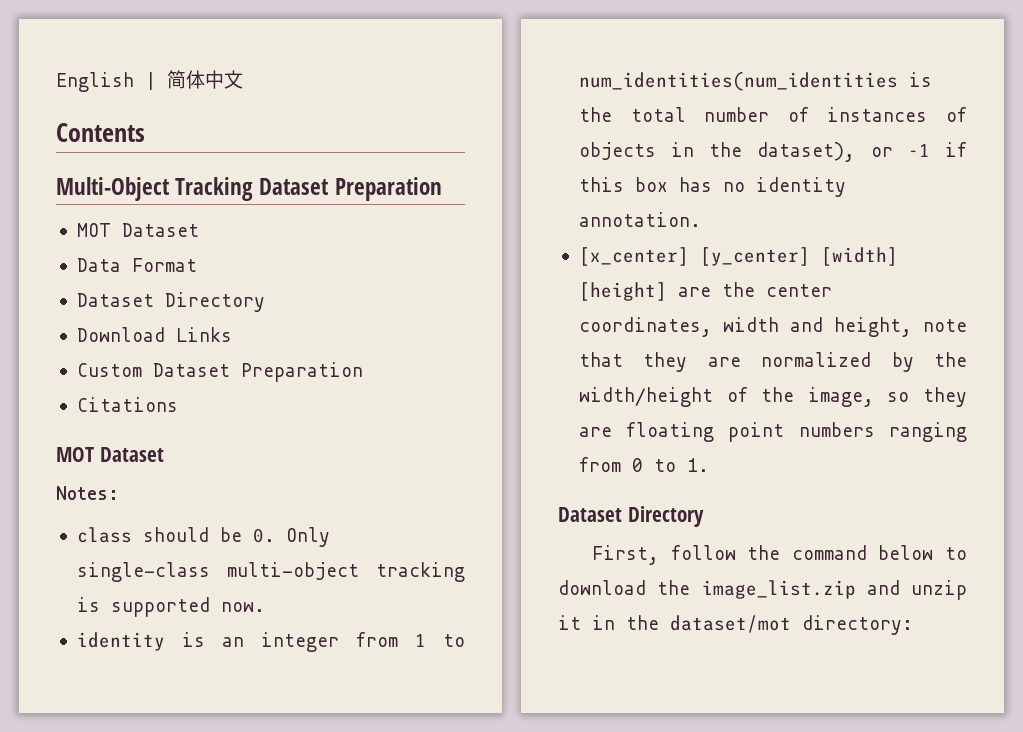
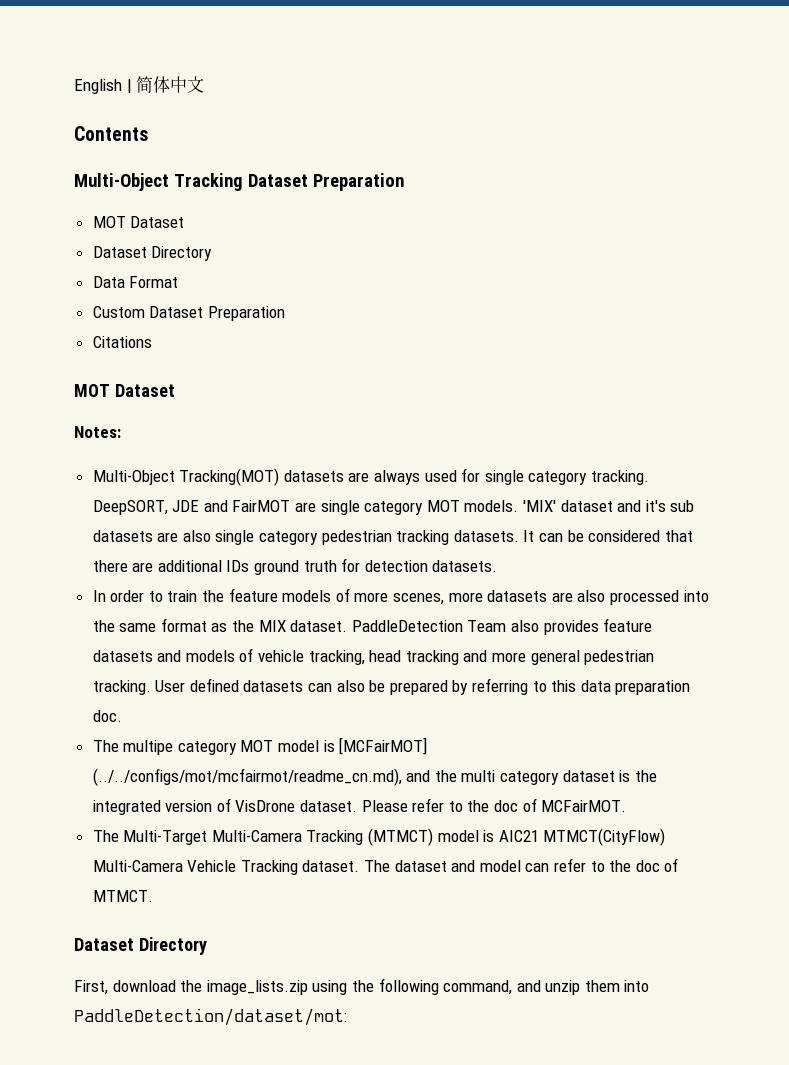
  Multi-Object Tracking Dataset Preparation
  MOT Dataset
+ Dataset Directory
  Data Format
- Dataset Directory
- Download Links
- class should be 0. Only single-class multi-object tracking is supported now.
- identity is an integer from 1 to num_identities(num_identities is the total number of instances of objects in the dataset), or -1 if this box has no identity annotation.
- [x_center] [y_center] [width] [height] are the center coordinates, width and height, note that they are normalized by the width/height of the image, so they are floating point numbers ranging from 0 to 1.
+ Multi-Object Tracking(MOT) datasets are always used for single category tracking. DeepSORT, JDE and FairMOT are single category MOT models. 'MIX' dataset and it's sub datasets are also single category pedestrian tracking datasets. It can be considered that there are additional IDs ground truth for detection datasets.
+ In order to train the feature models of more scenes, more datasets are also processed into the same format as the MIX dataset. PaddleDetection Team also provides feature datasets and models of vehicle tracking, head tracking and more general pedestrian tracking. User defined datasets can also be prepared by referring to this data preparation doc.
+ The multipe category MOT model is [MCFairMOT] (../../configs/mot/mcfairmot/readme_cn.md), and the multi category dataset is the integrated version of VisDrone dataset. Please refer to the doc of MCFairMOT.
+ The Multi-Target Multi-Camera Tracking (MTMCT) model is AIC21 MTMCT(CityFlow) Multi-Camera Vehicle Tracking dataset. The dataset and model can refer to the doc of MTMCT.
  Dataset Directory
- First, follow the command below to download the image_list.zip and unzip it in the dataset/mot directory:
+ First, download the image_lists.zip using the following command, and unzip them into PaddleDetection/dataset/mot:

